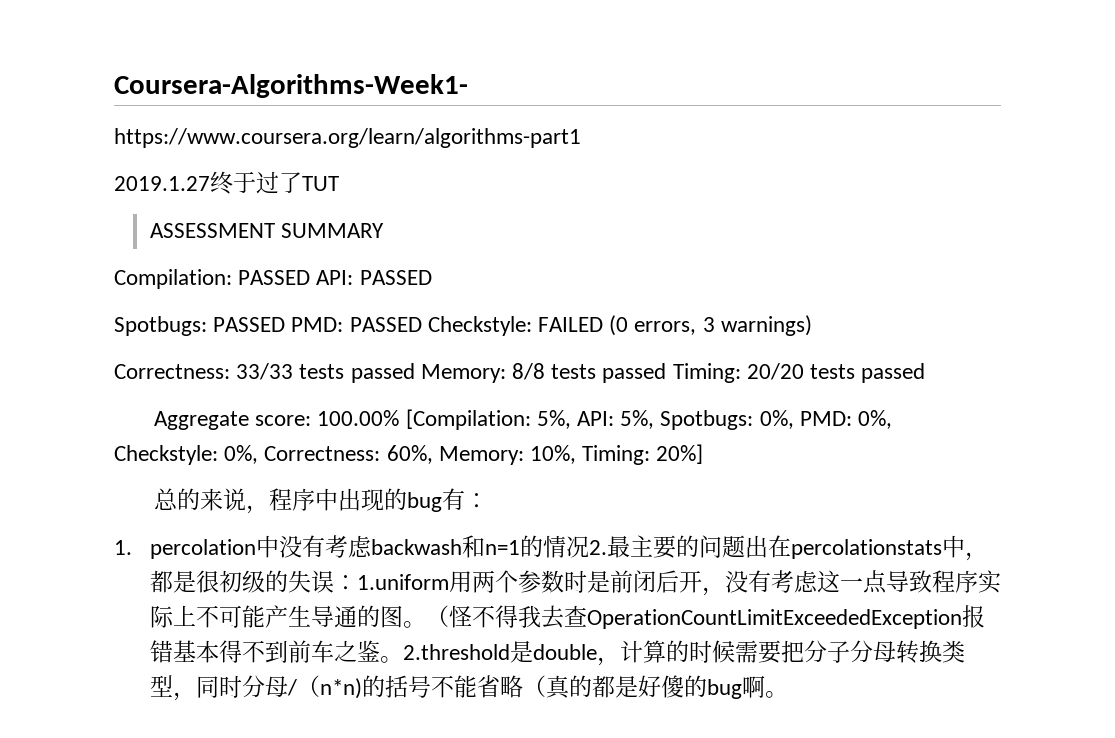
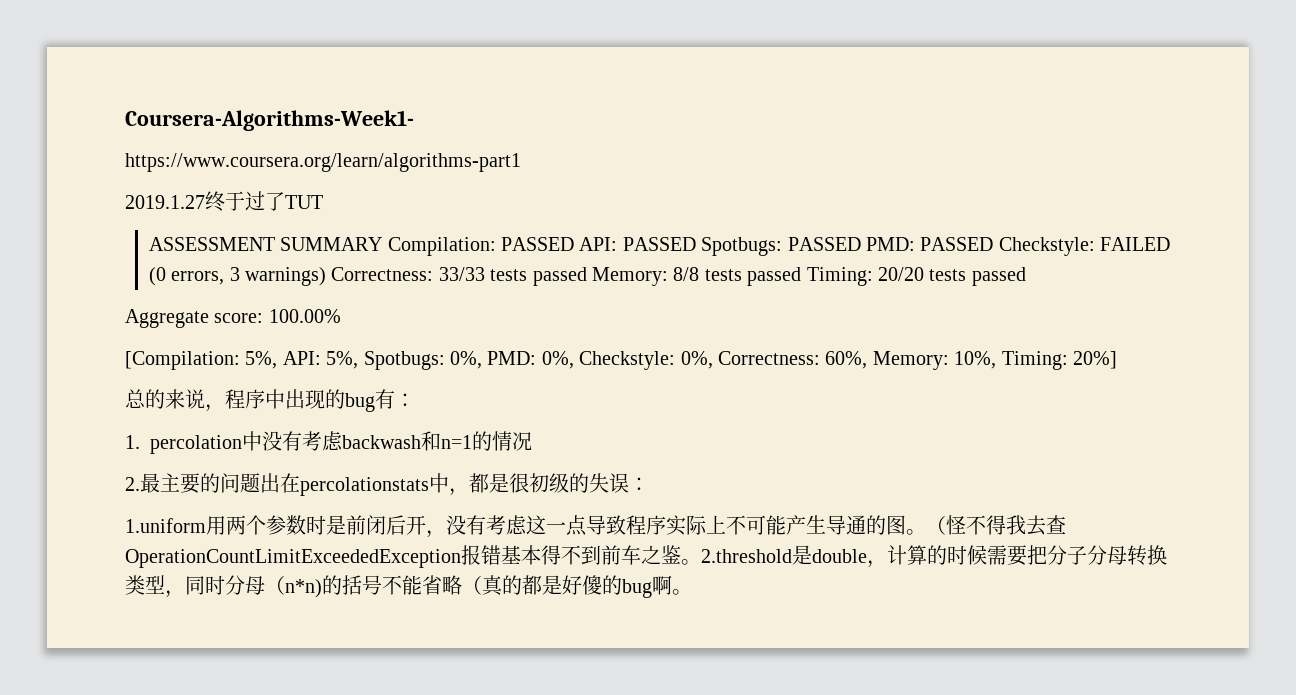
- ASSESSMENT SUMMARY
- Compilation: PASSED API: PASSED
- Spotbugs: PASSED PMD: PASSED Checkstyle: FAILED (0 errors, 3 warnings)
- Correctness: 33/33 tests passed Memory: 8/8 tests passed Timing: 20/20 tests passed
+ ASSESSMENT SUMMARY Compilation: PASSED API: PASSED Spotbugs: PASSED PMD: PASSED Checkstyle: FAILED (0 errors, 3 warnings) Correctness: 33/33 tests passed Memory: 8/8 tests passed Timing: 20/20 tests passed
- Aggregate score: 100.00% [Compilation: 5%, API: 5%, Spotbugs: 0%, PMD: 0%, Checkstyle: 0%, Correctness: 60%, Memory: 10%, Timing: 20%]
+ Aggregate score: 100.00%
+ [Compilation: 5%, API: 5%, Spotbugs: 0%, PMD: 0%, Checkstyle: 0%, Correctness: 60%, Memory: 10%, Timing: 20%]
- 1. percolation中没有考虑backwash和n=1的情况2.最主要的问题出在percolationstats中，都是很初级的失误：1.uniform用两个参数时是前闭后开，没有考虑这一点导致程序实际上不可能产生导通的图。
+ 1. percolation中没有考虑backwash和n=1的情况
+ 2.最主要的问题出在percolationstats中，都是很初级的失误：
+ 1.uniform用两个参数时是前闭后开，没有考虑这一点导致程序实际上不可能产生导通的图。
- 2.threshold是double，计算的时候需要把分子分母转换类型，同时分母/（n*n)的括号不能省略（真的都是好傻的bug啊。
+ 2.threshold是double，计算的时候需要把分子分母转换类型，同时分母（n*n)的括号不能省略（真的都是好傻的bug啊。

